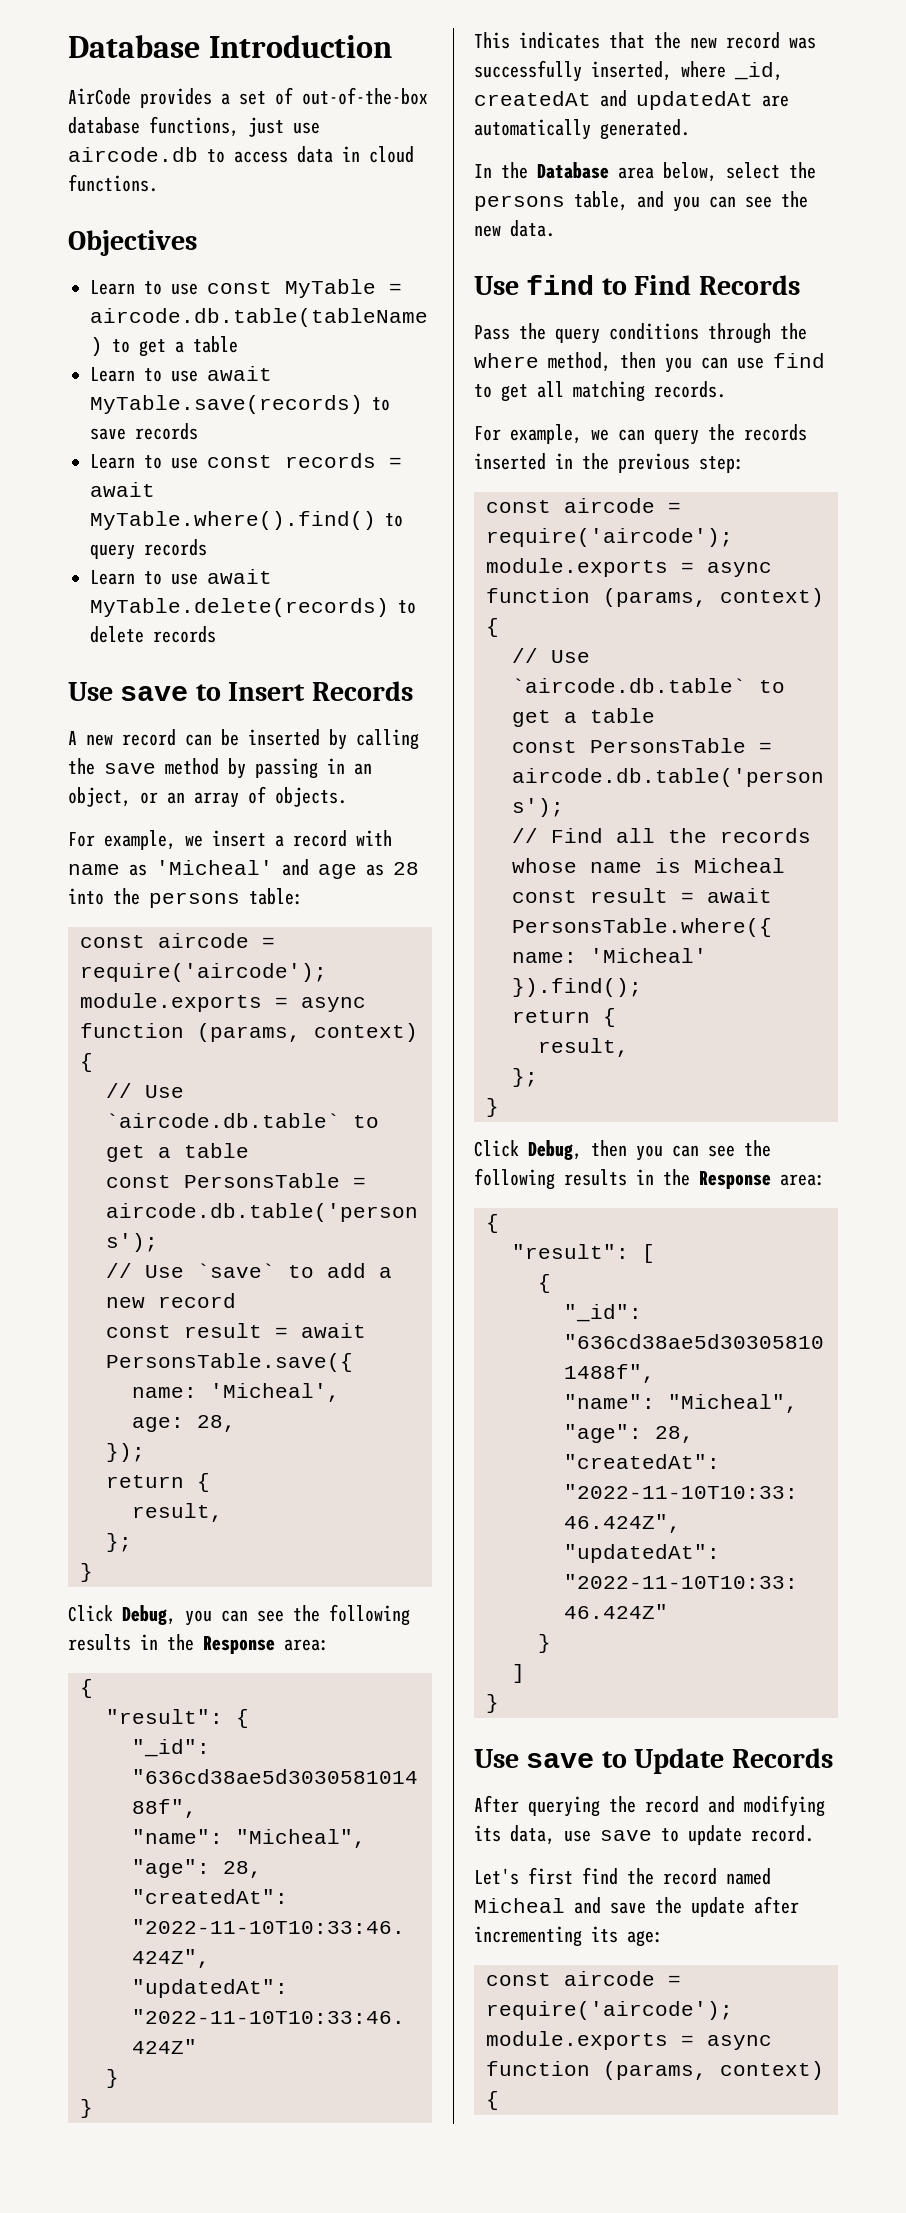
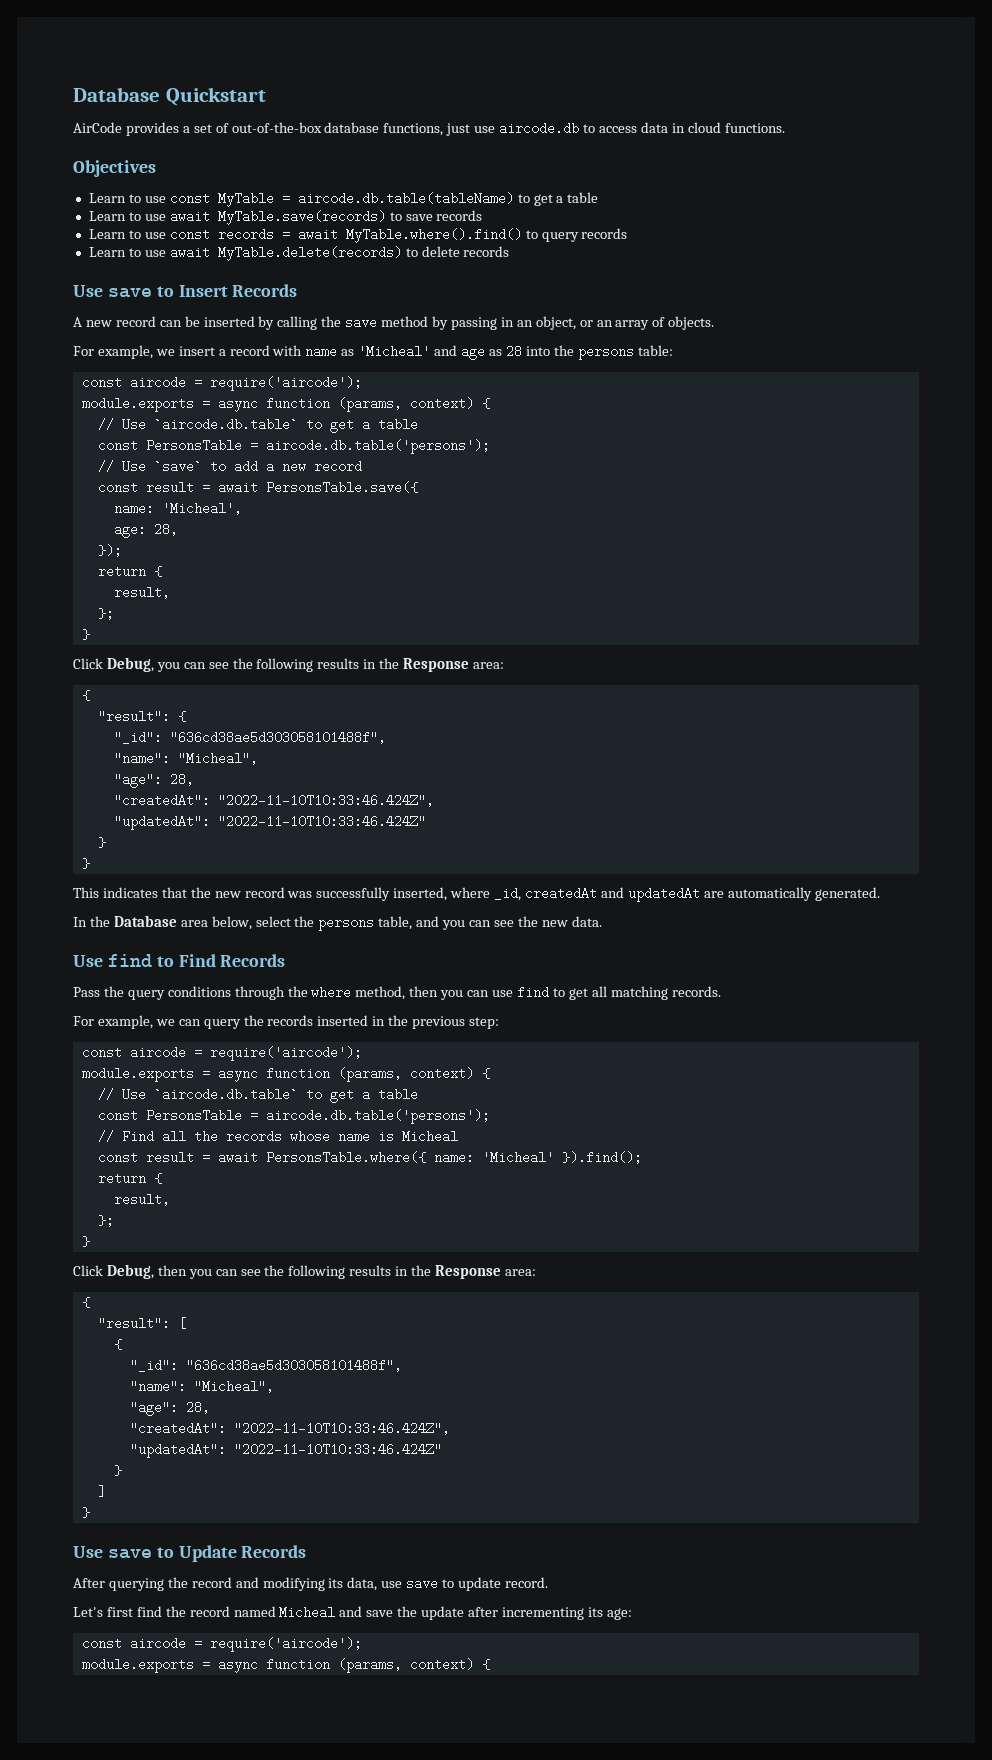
- Database Introduction
+ Database Quickstart

